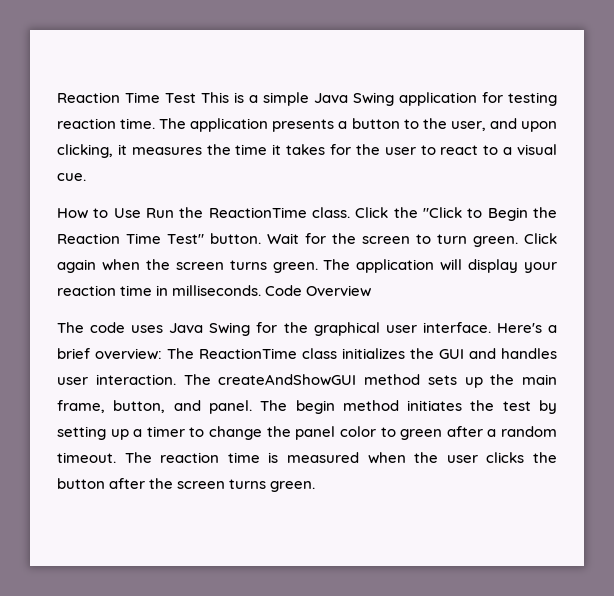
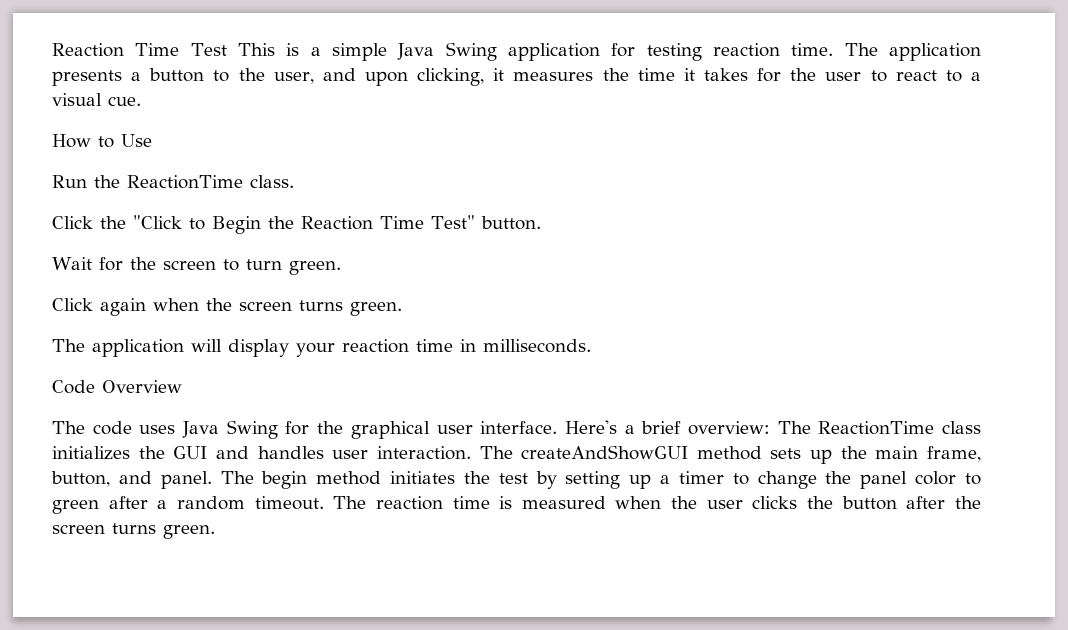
- How to Use Run the ReactionTime class. Click the "Click to Begin the Reaction Time Test" button. Wait for the screen to turn green. Click again when the screen turns green. The application will display your reaction time in milliseconds. Code Overview
+ How to Use
+ Run the ReactionTime class.
+ Click the "Click to Begin the Reaction Time Test" button.
+ Wait for the screen to turn green.
+ Click again when the screen turns green.
+ The application will display your reaction time in milliseconds.
+ Code Overview

